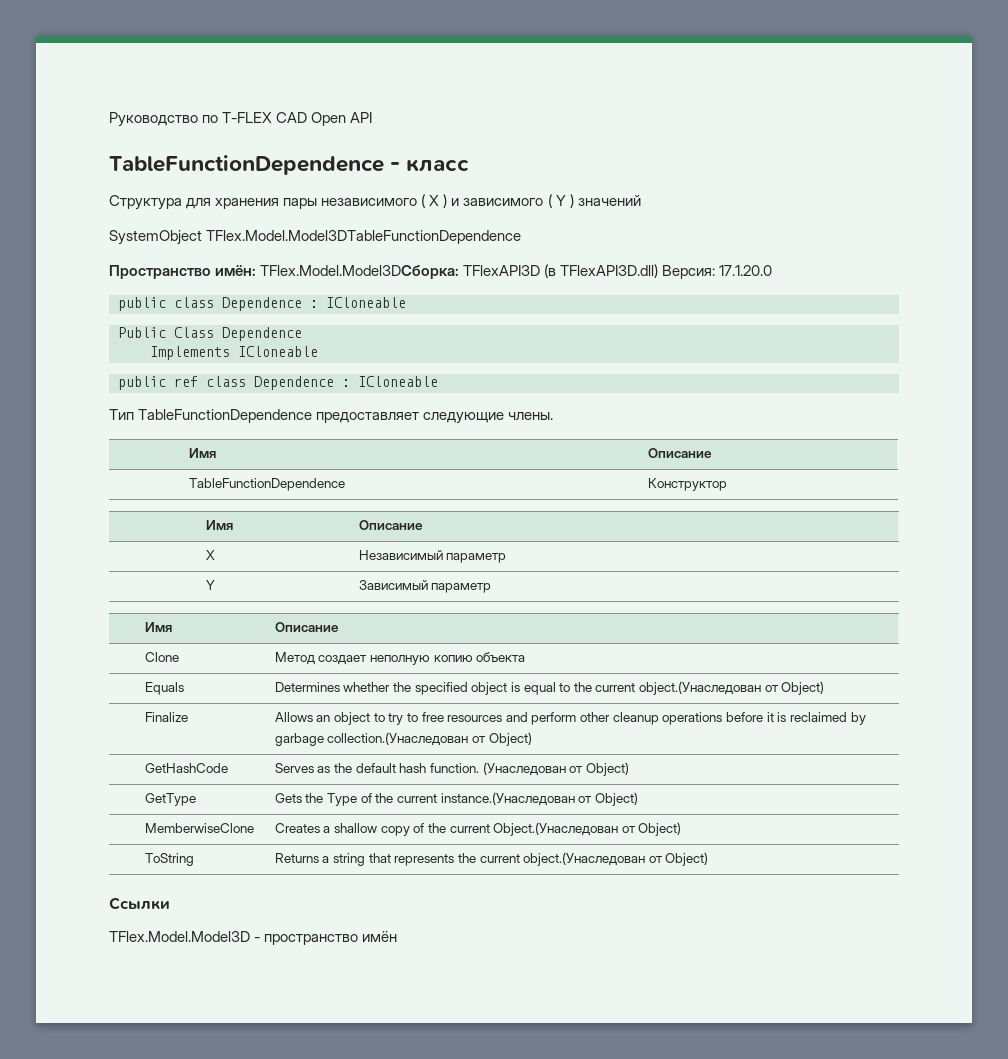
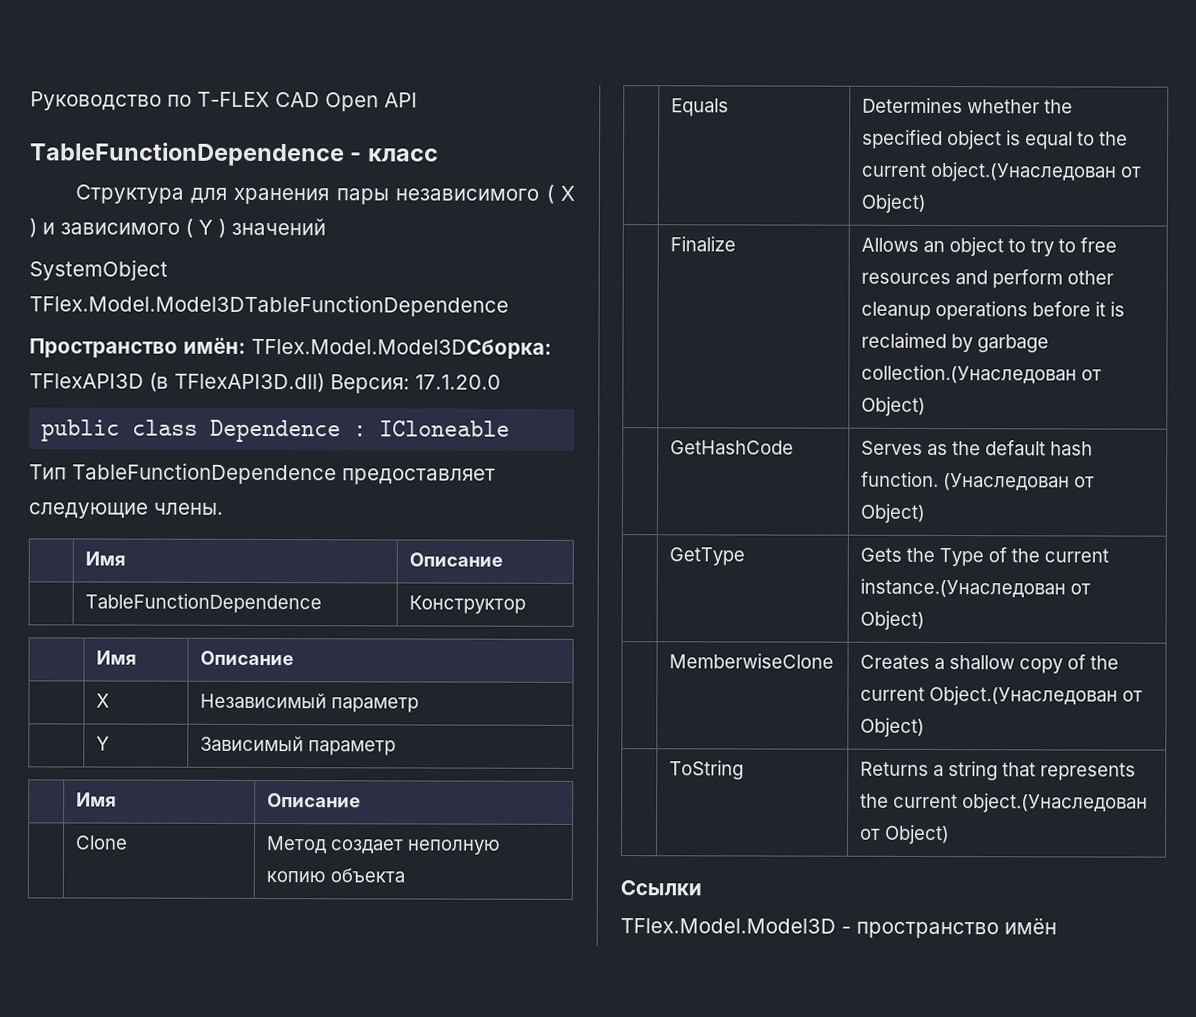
- Public Class Dependence
- Implements ICloneable
- public ref class Dependence : ICloneable

